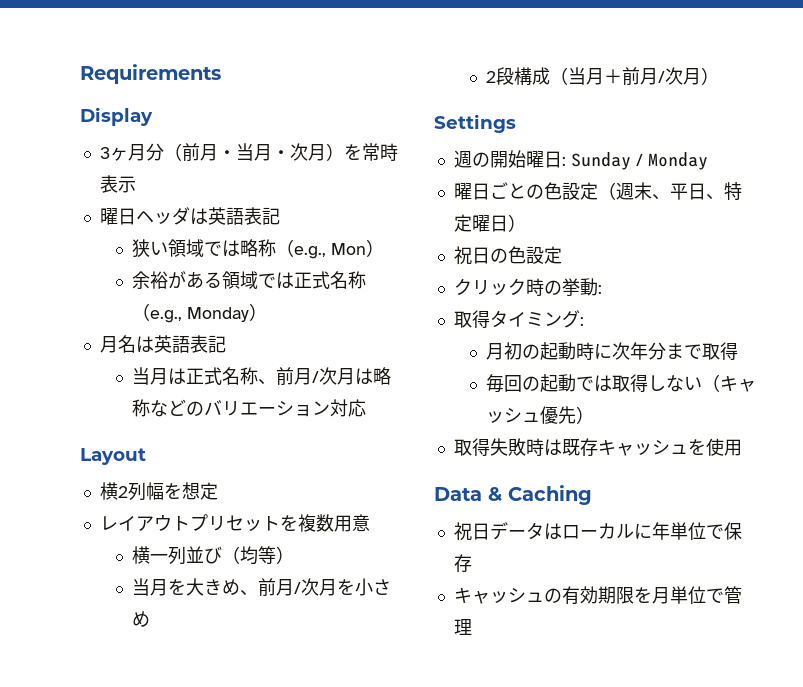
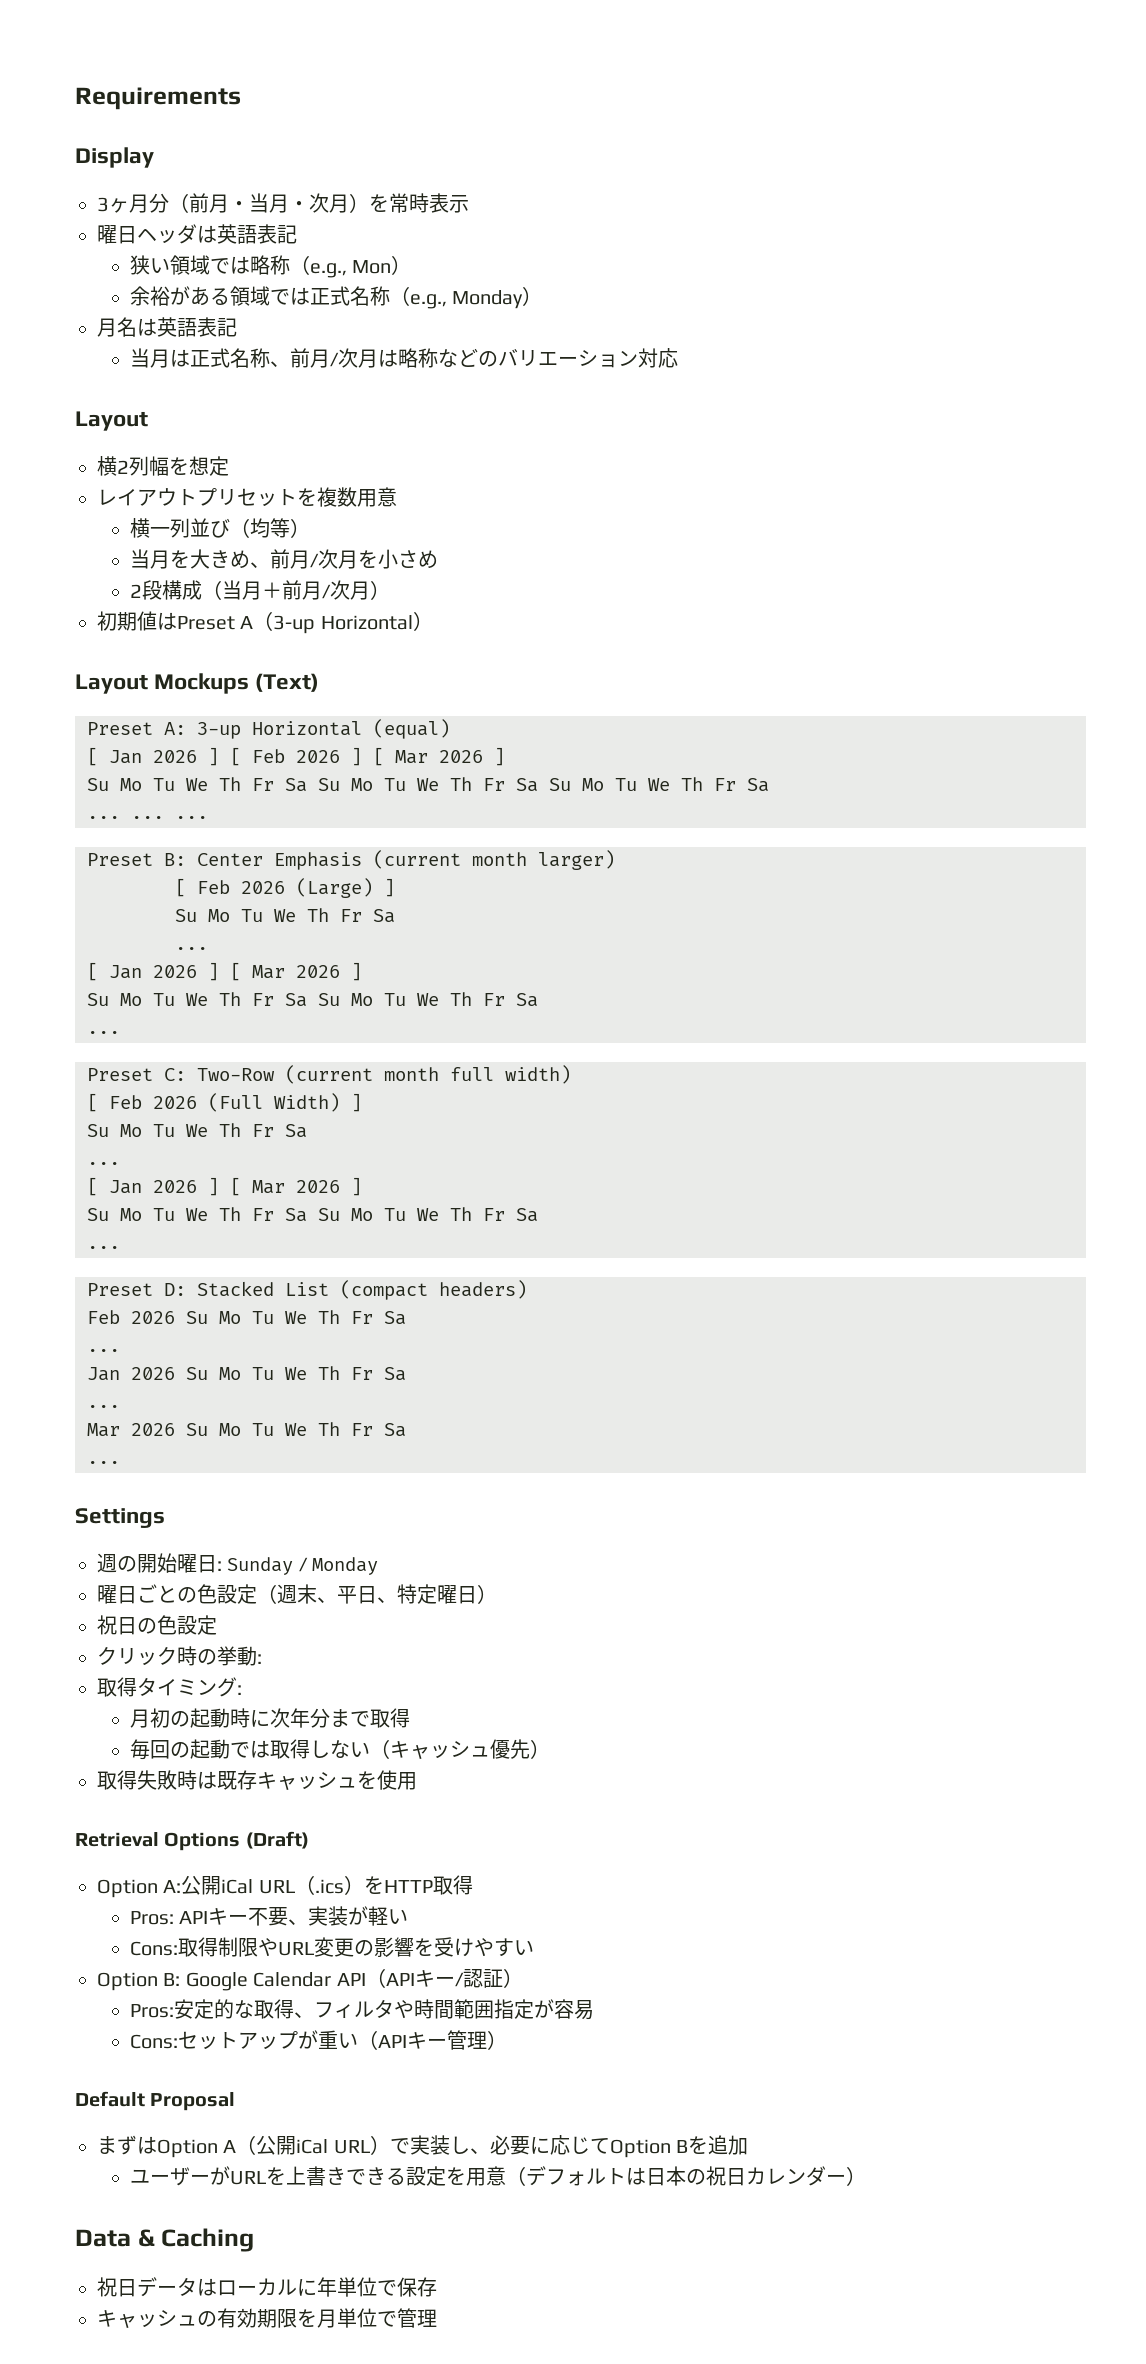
+ 初期値はPreset A（3-up Horizontal）
+ Layout Mockups (Text)
+ Preset A: 3-up Horizontal (equal)
+ [ Jan 2026 ] [ Feb 2026 ] [ Mar 2026 ]
+ Su Mo Tu We Th Fr Sa Su Mo Tu We Th Fr Sa Su Mo Tu We Th Fr Sa
+ ... ... ...
+ Preset B: Center Emphasis (current month larger)
+ [ Feb 2026 (Large) ]
+ Su Mo Tu We Th Fr Sa
+ ...
+ [ Jan 2026 ] [ Mar 2026 ]
+ Su Mo Tu We Th Fr Sa Su Mo Tu We Th Fr Sa
+ ...
+ Preset C: Two-Row (current month full width)
+ [ Feb 2026 (Full Width) ]
+ Su Mo Tu We Th Fr Sa
+ ...
+ [ Jan 2026 ] [ Mar 2026 ]
+ Su Mo Tu We Th Fr Sa Su Mo Tu We Th Fr Sa
+ ...
+ Preset D: Stacked List (compact headers)
+ Feb 2026 Su Mo Tu We Th Fr Sa
+ ...
+ Jan 2026 Su Mo Tu We Th Fr Sa
+ ...
+ Mar 2026 Su Mo Tu We Th Fr Sa
+ ...
+ Retrieval Options (Draft)
+ Option A:公開iCal URL（.ics）をHTTP取得
+ Pros: APIキー不要、実装が軽い
+ Cons:取得制限やURL変更の影響を受けやすい
+ Option B: Google Calendar API（APIキー/認証）
+ Pros:安定的な取得、フィルタや時間範囲指定が容易
+ Cons:セットアップが重い（APIキー管理）
+ Default Proposal
+ まずはOption A（公開iCal URL）で実装し、必要に応じてOption Bを追加
+ ユーザーがURLを上書きできる設定を用意（デフォルトは日本の祝日カレンダー）

